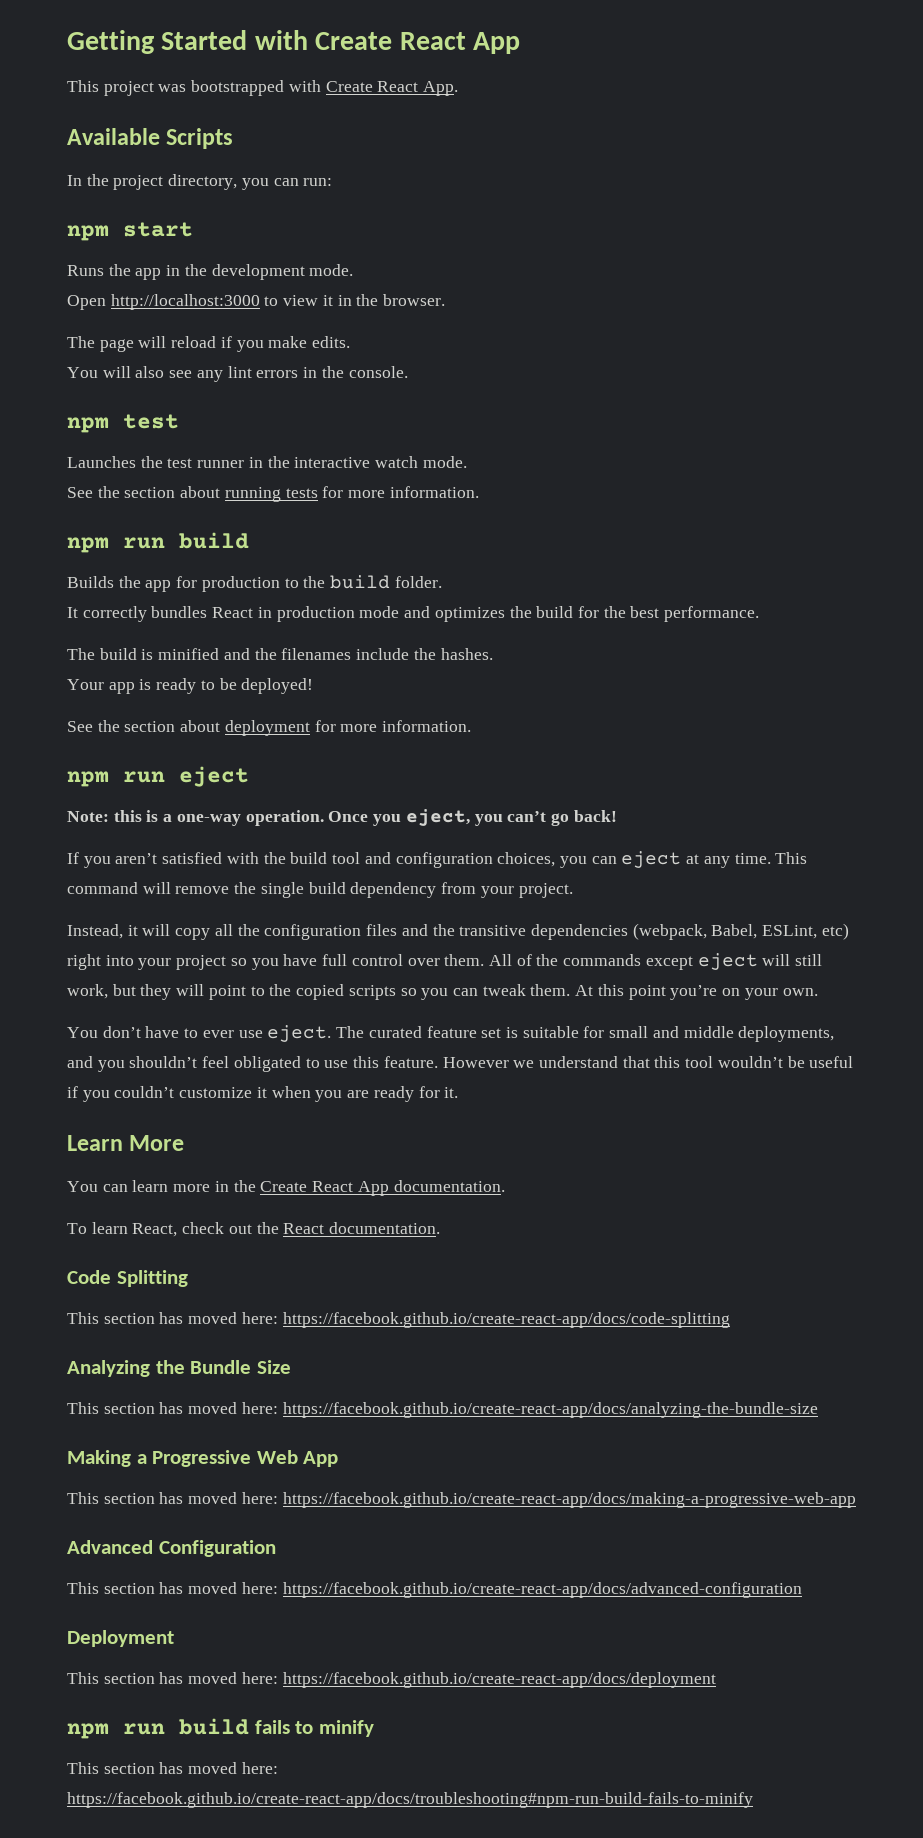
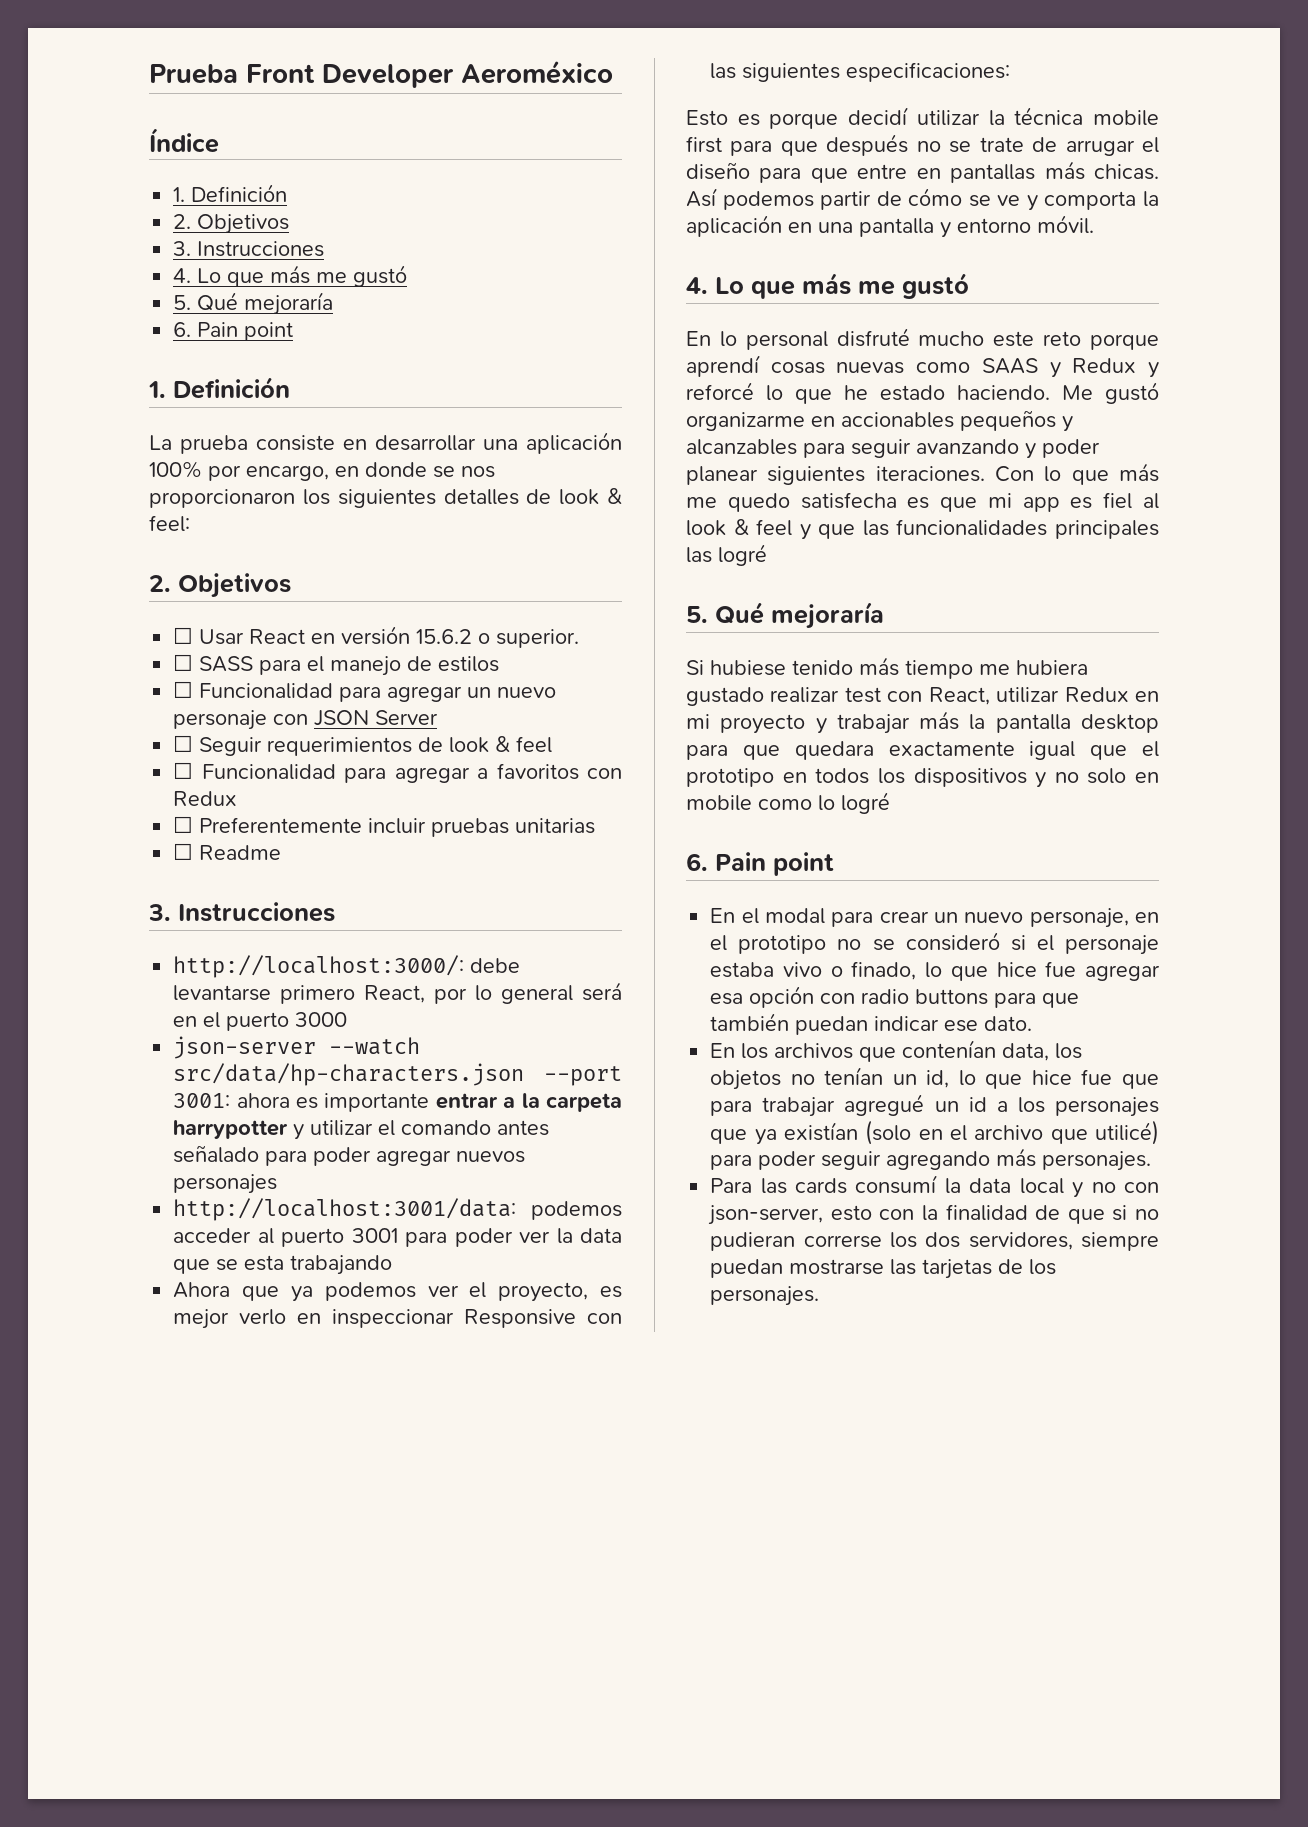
- Getting Started with Create React App
- This project was bootstrapped with Create React App.
- Available Scripts
- In the project directory, you can run:
- npm start
- Runs the app in the development mode.
- Open http://localhost:3000 to view it in the browser.
- The page will reload if you make edits.
- You will also see any lint errors in the console.
- npm test
- Launches the test runner in the interactive watch mode.
- See the section about running tests for more information.
- npm run build
- Builds the app for production to the build folder.
- It correctly bundles React in production mode and optimizes the build for the best performance.
- The build is minified and the filenames include the hashes.
- Your app is ready to be deployed!
- See the section about deployment for more information.
- npm run eject
- Note: this is a one-way operation. Once you eject, you can’t go back!
- If you aren’t satisfied with the build tool and configuration choices, you can eject at any time. This command will remove the single build dependency from your project.
- Instead, it will copy all the configuration files and the transitive dependencies (webpack, Babel, ESLint, etc) right into your project so you have full control over them. All of the commands except eject will still work, but they will point to the copied scripts so you can tweak them. At this point you’re on your own.
- You don’t have to ever use eject. The curated feature set is suitable for small and middle deployments, and you shouldn’t feel obligated to use this feature. However we understand that this tool wouldn’t be useful if you couldn’t customize it when you are ready for it.
- Learn More
- You can learn more in the Create React App documentation.
- To learn React, check out the React documentation.
- Code Splitting
- This section has moved here: https://facebook.github.io/create-react-app/docs/code-splitting
- Analyzing the Bundle Size
- This section has moved here: https://facebook.github.io/create-react-app/docs/analyzing-the-bundle-size
- Making a Progressive Web App
- This section has moved here: https://facebook.github.io/create-react-app/docs/making-a-progressive-web-app
- Advanced Configuration
- This section has moved here: https://facebook.github.io/create-react-app/docs/advanced-configuration
- Deployment
- This section has moved here: https://facebook.github.io/create-react-app/docs/deployment
- npm run build fails to minify
- This section has moved here: https://facebook.github.io/create-react-app/docs/troubleshooting#npm-run-build-fails-to-minify
+ Prueba Front Developer Aeroméxico
+ Índice
+ 1. Definición
+ 2. Objetivos
+ 3. Instrucciones
+ 4. Lo que más me gustó
+ 5. Qué mejoraría
+ 6. Pain point
+ 1. Definición
+ La prueba consiste en desarrollar una aplicación 100% por encargo, en donde se nos proporcionaron los siguientes detalles de look & feel:
+ 2. Objetivos
+ ☐ Usar React en versión 15.6.2 o superior.
+ ☐ SASS para el manejo de estilos
+ ☐ Funcionalidad para agregar un nuevo personaje con JSON Server
+ ☐ Seguir requerimientos de look & feel
+ ☐ Funcionalidad para agregar a favoritos con Redux
+ ☐ Preferentemente incluir pruebas unitarias
+ ☐ Readme
+ 3. Instrucciones
+ http://localhost:3000/: debe levantarse primero React, por lo general será en el puerto 3000
+ json-server --watch src/data/hp-characters.json --port 3001: ahora es importante entrar a la carpeta harrypotter y utilizar el comando antes señalado para poder agregar nuevos personajes
+ http://localhost:3001/data: podemos acceder al puerto 3001 para poder ver la data que se esta trabajando
+ Ahora que ya podemos ver el proyecto, es mejor verlo en inspeccionar Responsive con las siguientes especificaciones:
+ Esto es porque decidí utilizar la técnica mobile first para que después no se trate de arrugar el diseño para que entre en pantallas más chicas. Así podemos partir de cómo se ve y comporta la aplicación en una pantalla y entorno móvil.
+ 4. Lo que más me gustó
+ En lo personal disfruté mucho este reto porque aprendí cosas nuevas como SAAS y Redux y reforcé lo que he estado haciendo. Me gustó organizarme en accionables pequeños y alcanzables para seguir avanzando y poder planear siguientes iteraciones. Con lo que más me quedo satisfecha es que mi app es fiel al look & feel y que las funcionalidades principales las logré
+ 5. Qué mejoraría
+ Si hubiese tenido más tiempo me hubiera gustado realizar test con React, utilizar Redux en mi proyecto y trabajar más la pantalla desktop para que quedara exactamente igual que el prototipo en todos los dispositivos y no solo en mobile como lo logré
+ 6. Pain point
+ En el modal para crear un nuevo personaje, en el prototipo no se consideró si el personaje estaba vivo o finado, lo que hice fue agregar esa opción con radio buttons para que también puedan indicar ese dato.
+ En los archivos que contenían data, los objetos no tenían un id, lo que hice fue que para trabajar agregué un id a los personajes que ya existían (solo en el archivo que utilicé) para poder seguir agregando más personajes.
+ Para las cards consumí la data local y no con json-server, esto con la finalidad de que si no pudieran correrse los dos servidores, siempre puedan mostrarse las tarjetas de los personajes.

